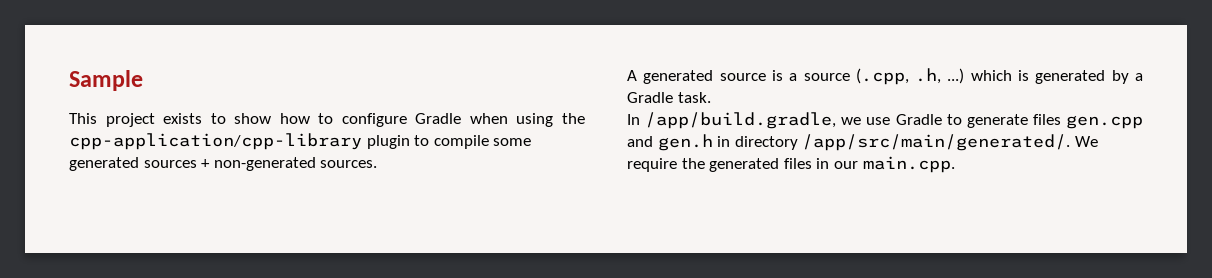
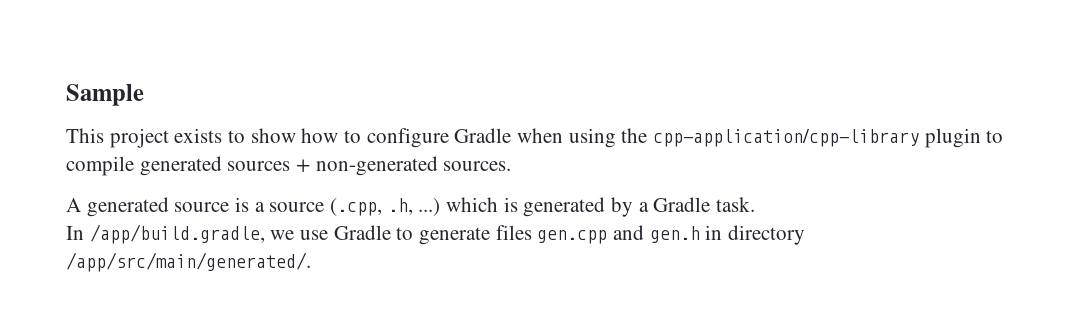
- This project exists to show how to configure Gradle when using the cpp-application/cpp-library plugin to compile some generated sources + non-generated sources.
+ This project exists to show how to configure Gradle when using the cpp-application/cpp-library plugin to compile generated sources + non-generated sources.
- We require the generated files in our main.cpp.

